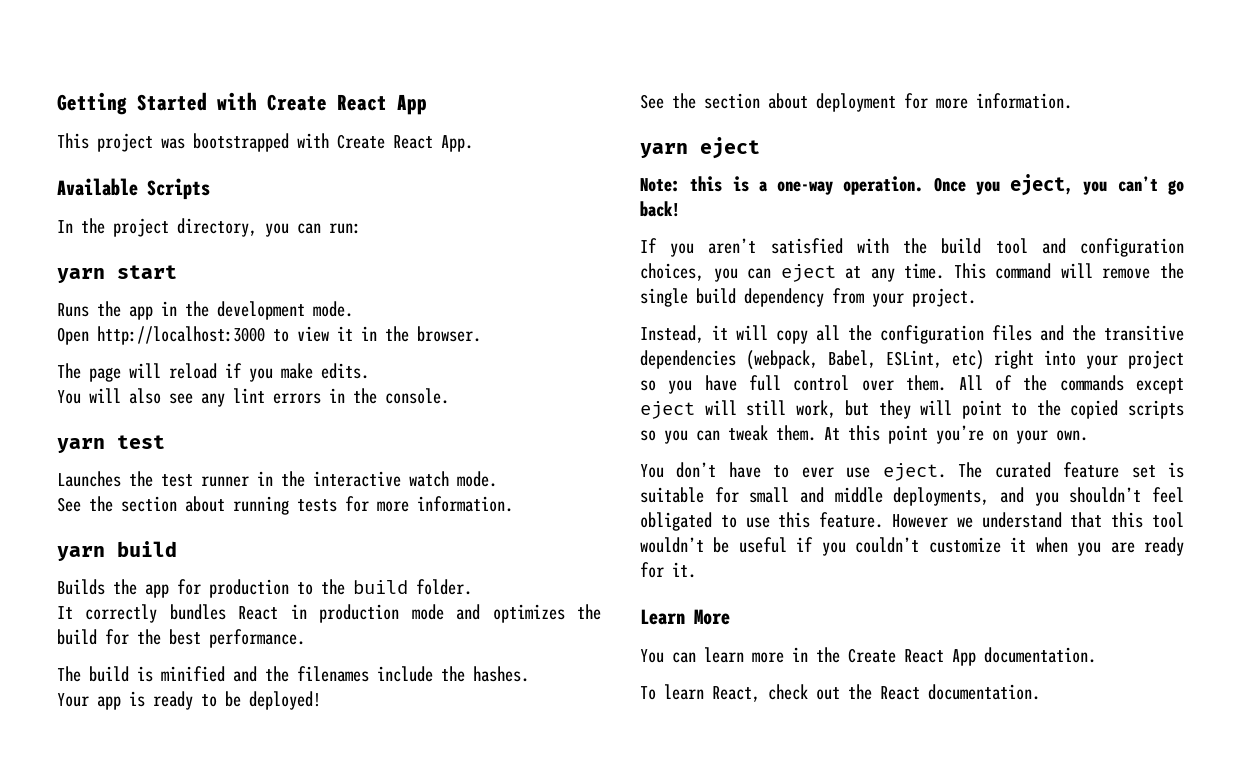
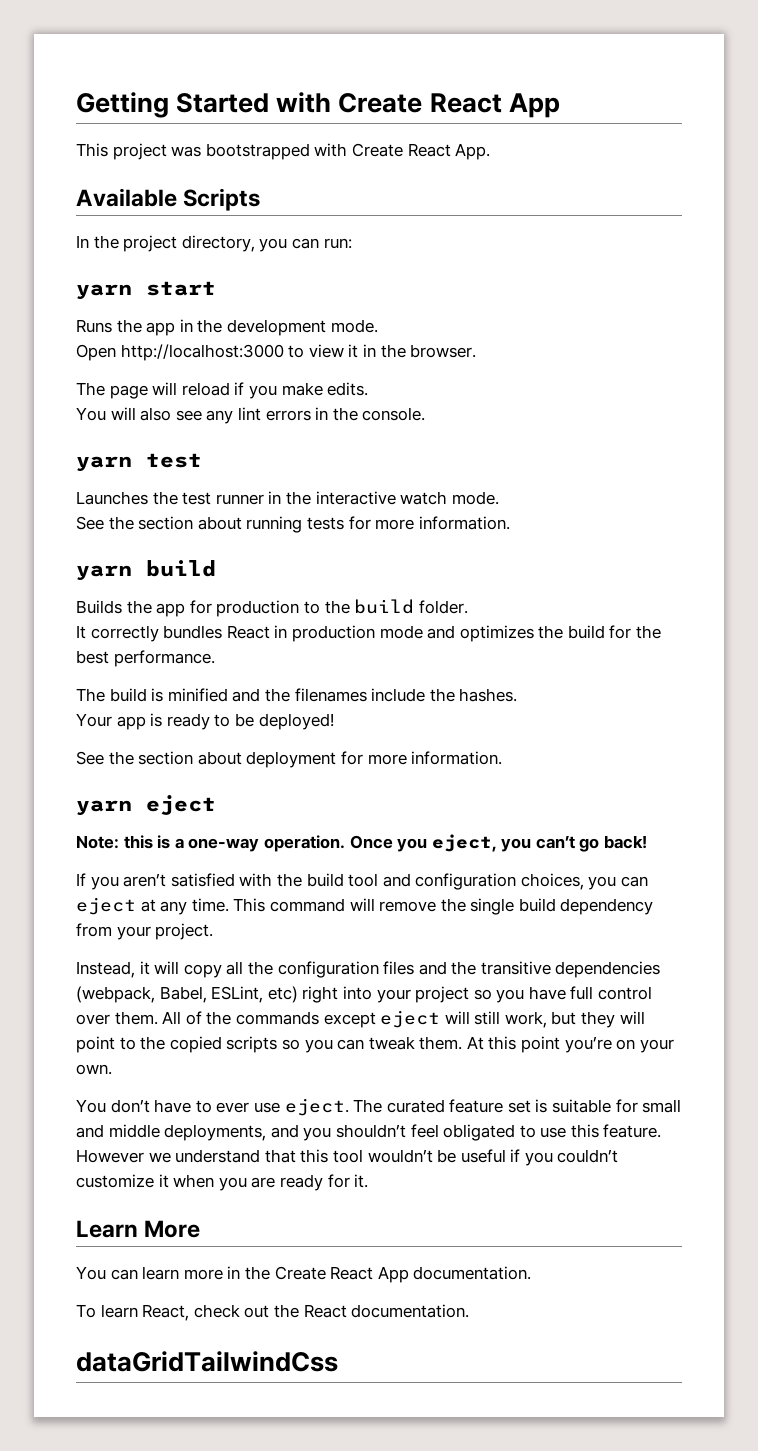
+ dataGridTailwindCss

